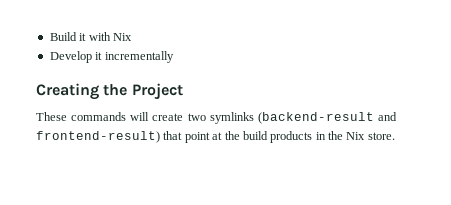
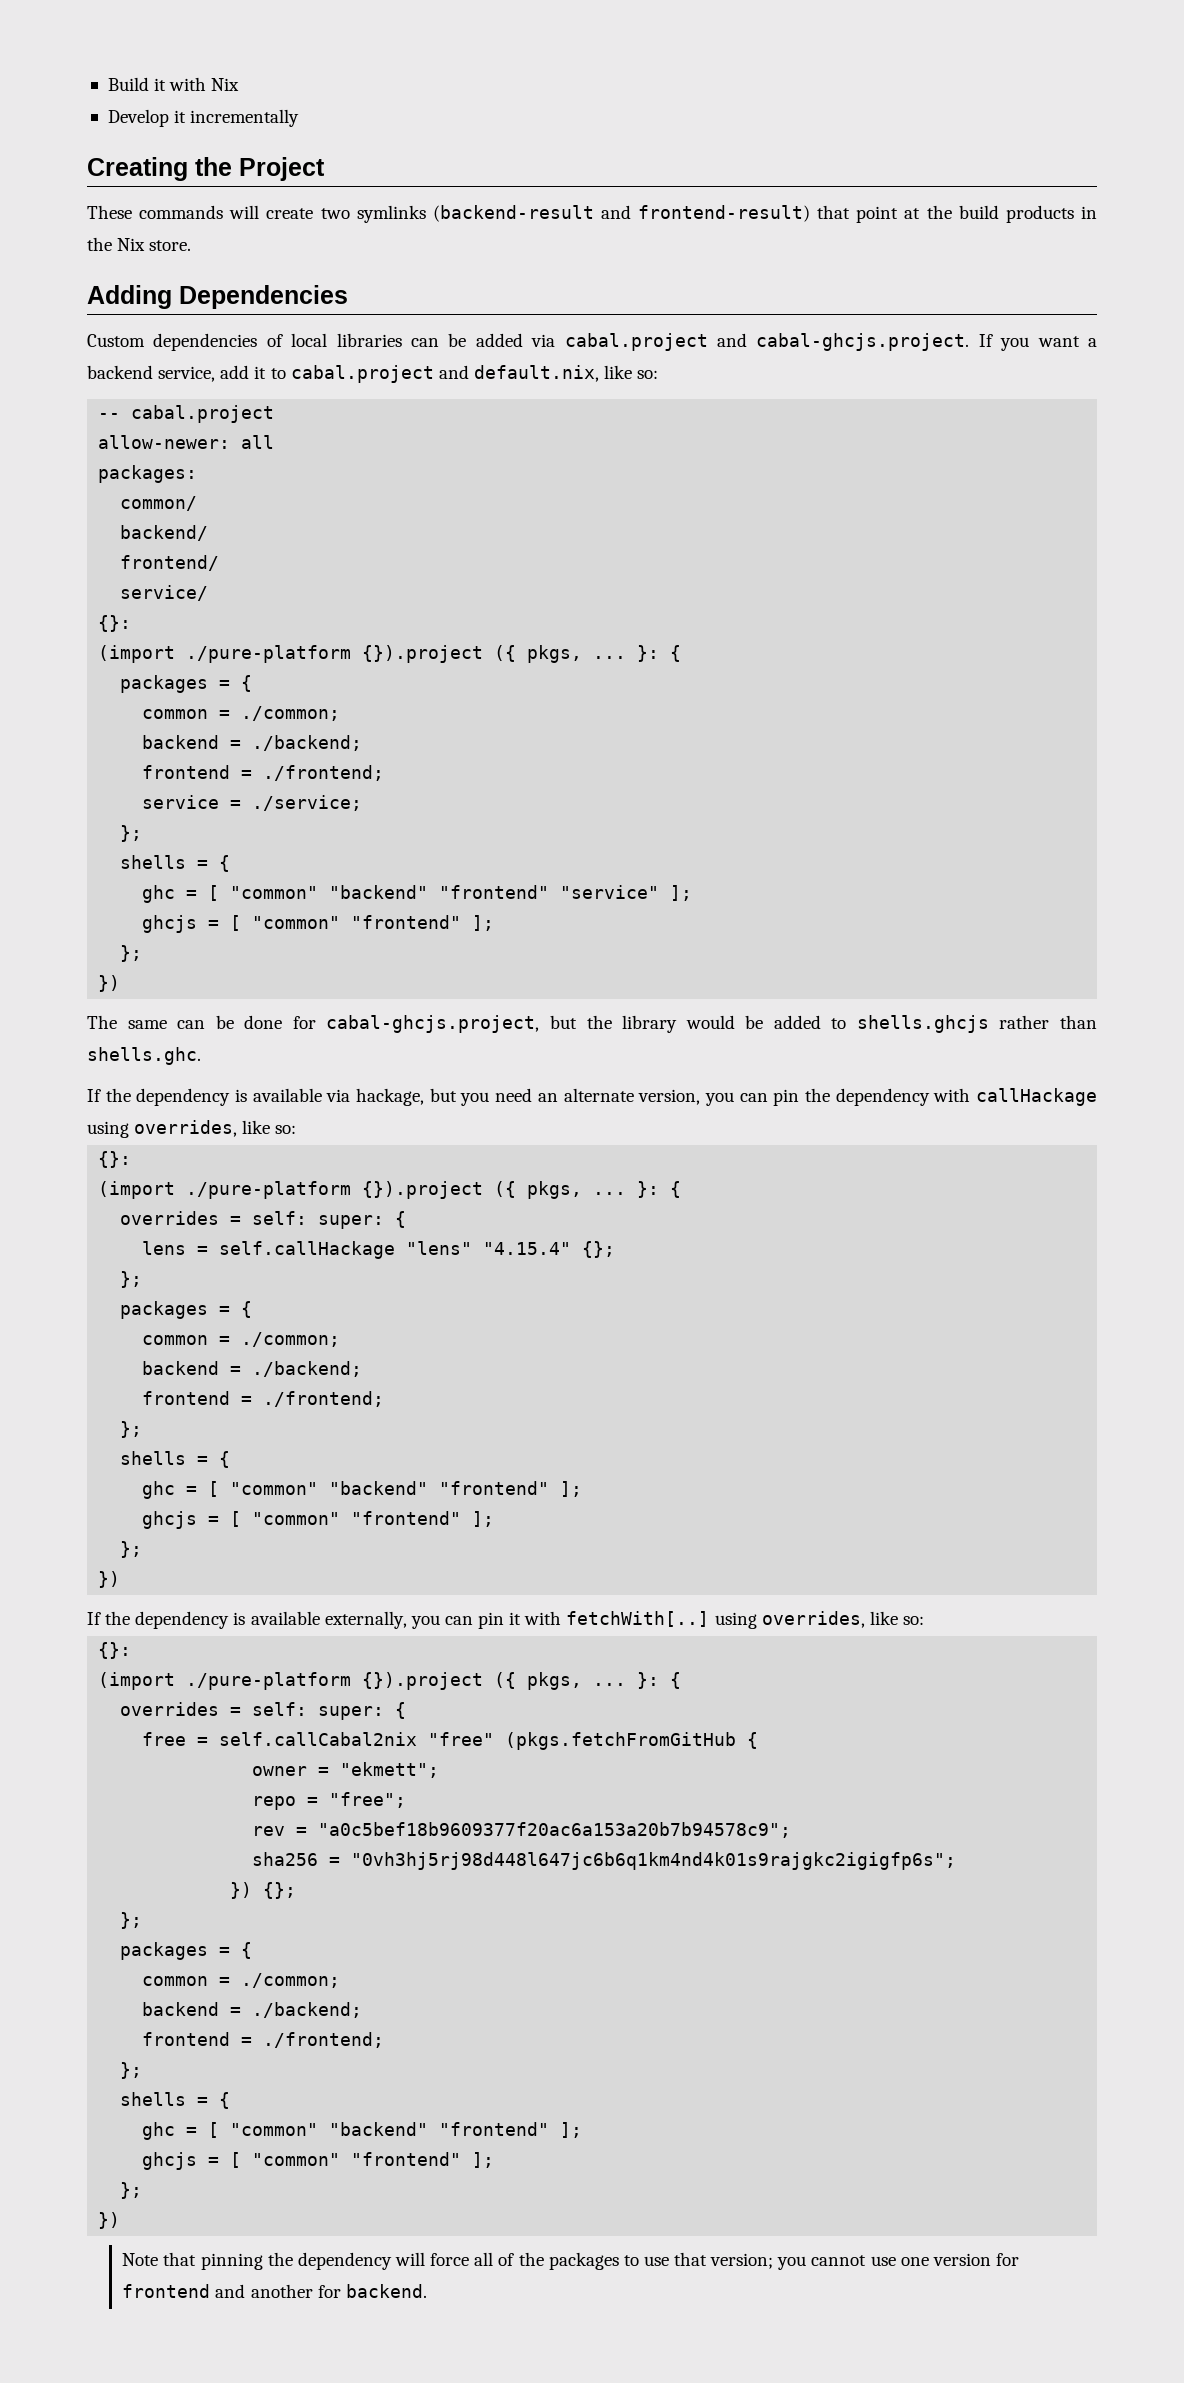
+ Adding Dependencies
+ Custom dependencies of local libraries can be added via cabal.project and cabal-ghcjs.project. If you want a backend service, add it to cabal.project and default.nix, like so:
+ -- cabal.project
+ allow-newer: all
+ packages:
+ common/
+ backend/
+ frontend/
+ service/
+ {}:
+ (import ./pure-platform {}).project ({ pkgs, ... }: {
+ packages = {
+ common = ./common;
+ backend = ./backend;
+ frontend = ./frontend;
+ service = ./service;
+ };
+ shells = {
+ ghc = [ "common" "backend" "frontend" "service" ];
+ ghcjs = [ "common" "frontend" ];
+ };
+ })
+ The same can be done for cabal-ghcjs.project, but the library would be added to shells.ghcjs rather than shells.ghc.
+ If the dependency is available via hackage, but you need an alternate version, you can pin the dependency with callHackage using overrides, like so:
+ {}:
+ (import ./pure-platform {}).project ({ pkgs, ... }: {
+ overrides = self: super: {
+ lens = self.callHackage "lens" "4.15.4" {};
+ };
+ packages = {
+ common = ./common;
+ backend = ./backend;
+ frontend = ./frontend;
+ };
+ shells = {
+ ghc = [ "common" "backend" "frontend" ];
+ ghcjs = [ "common" "frontend" ];
+ };
+ })
+ If the dependency is available externally, you can pin it with fetchWith[..] using overrides, like so:
+ {}:
+ (import ./pure-platform {}).project ({ pkgs, ... }: {
+ overrides = self: super: {
+ free = self.callCabal2nix "free" (pkgs.fetchFromGitHub {
+ owner = "ekmett";
+ repo = "free";
+ rev = "a0c5bef18b9609377f20ac6a153a20b7b94578c9";
+ sha256 = "0vh3hj5rj98d448l647jc6b6q1km4nd4k01s9rajgkc2igigfp6s";
+ }) {};
+ };
+ packages = {
+ common = ./common;
+ backend = ./backend;
+ frontend = ./frontend;
+ };
+ shells = {
+ ghc = [ "common" "backend" "frontend" ];
+ ghcjs = [ "common" "frontend" ];
+ };
+ })
+ Note that pinning the dependency will force all of the packages to use that version; you cannot use one version for frontend and another for backend.

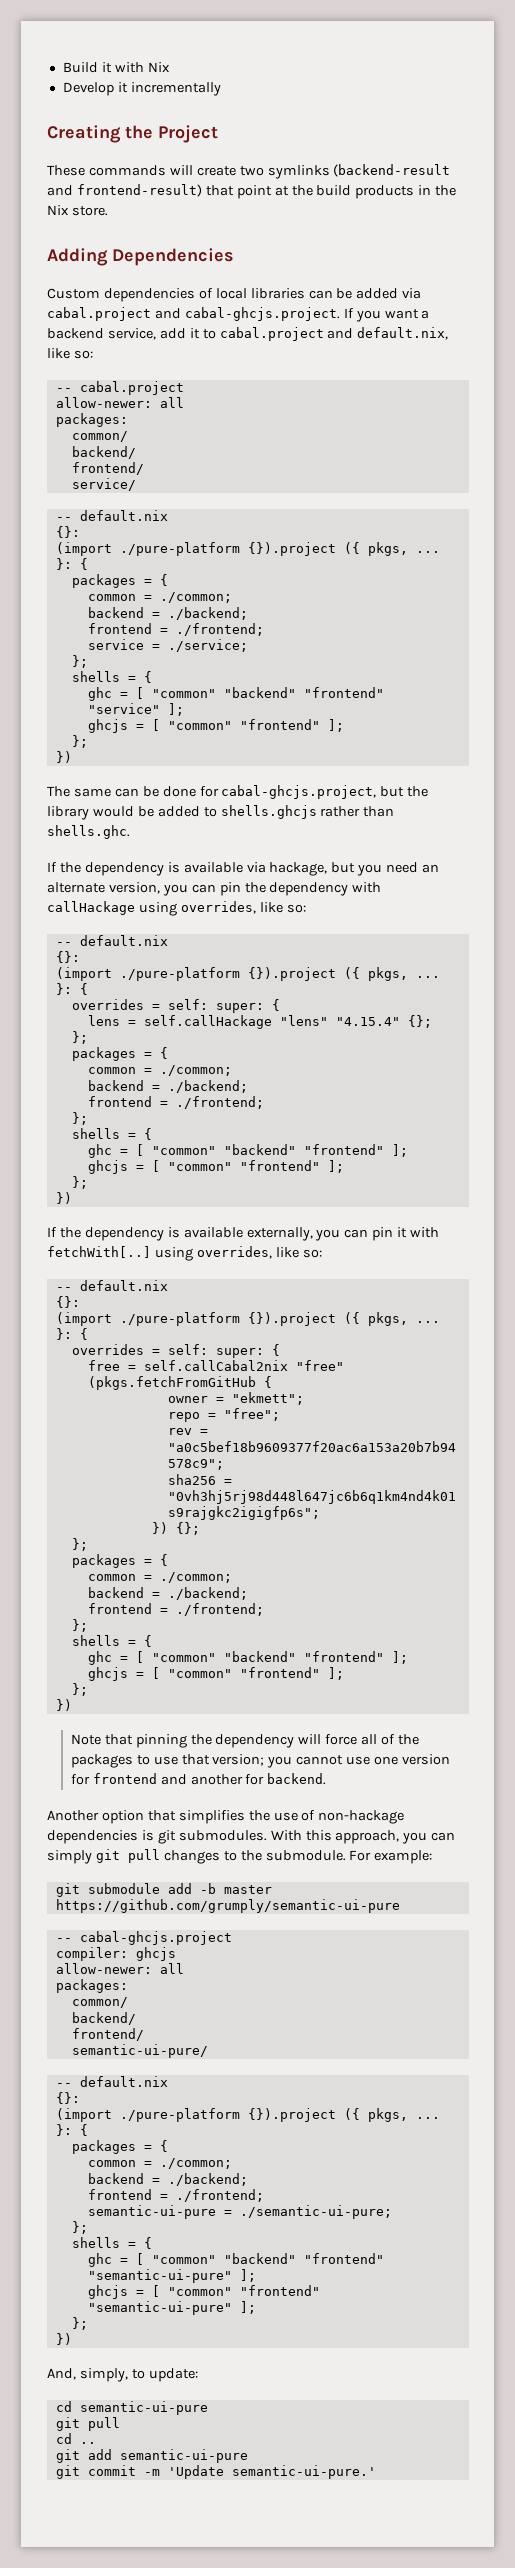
  service/
+ -- default.nix
  If the dependency is available via hackage, but you need an alternate version, you can pin the dependency with callHackage using overrides, like so:
+ -- default.nix
  If the dependency is available externally, you can pin it with fetchWith[..] using overrides, like so:
+ -- default.nix
+ Another option that simplifies the use of non-hackage dependencies is git submodules. With this approach, you can simply git pull changes to the submodule. For example:
+ git submodule add -b master https://github.com/grumply/semantic-ui-pure
+ -- cabal-ghcjs.project
+ compiler: ghcjs
+ allow-newer: all
+ packages:
+ common/
+ backend/
+ frontend/
+ semantic-ui-pure/
+ -- default.nix
+ {}:
+ (import ./pure-platform {}).project ({ pkgs, ... }: {
+ packages = {
+ common = ./common;
+ backend = ./backend;
+ frontend = ./frontend;
+ semantic-ui-pure = ./semantic-ui-pure;
+ };
+ shells = {
+ ghc = [ "common" "backend" "frontend" "semantic-ui-pure" ];
+ ghcjs = [ "common" "frontend" "semantic-ui-pure" ];
+ };
+ })
+ And, simply, to update:
+ cd semantic-ui-pure
+ git pull
+ cd ..
+ git add semantic-ui-pure
+ git commit -m 'Update semantic-ui-pure.'

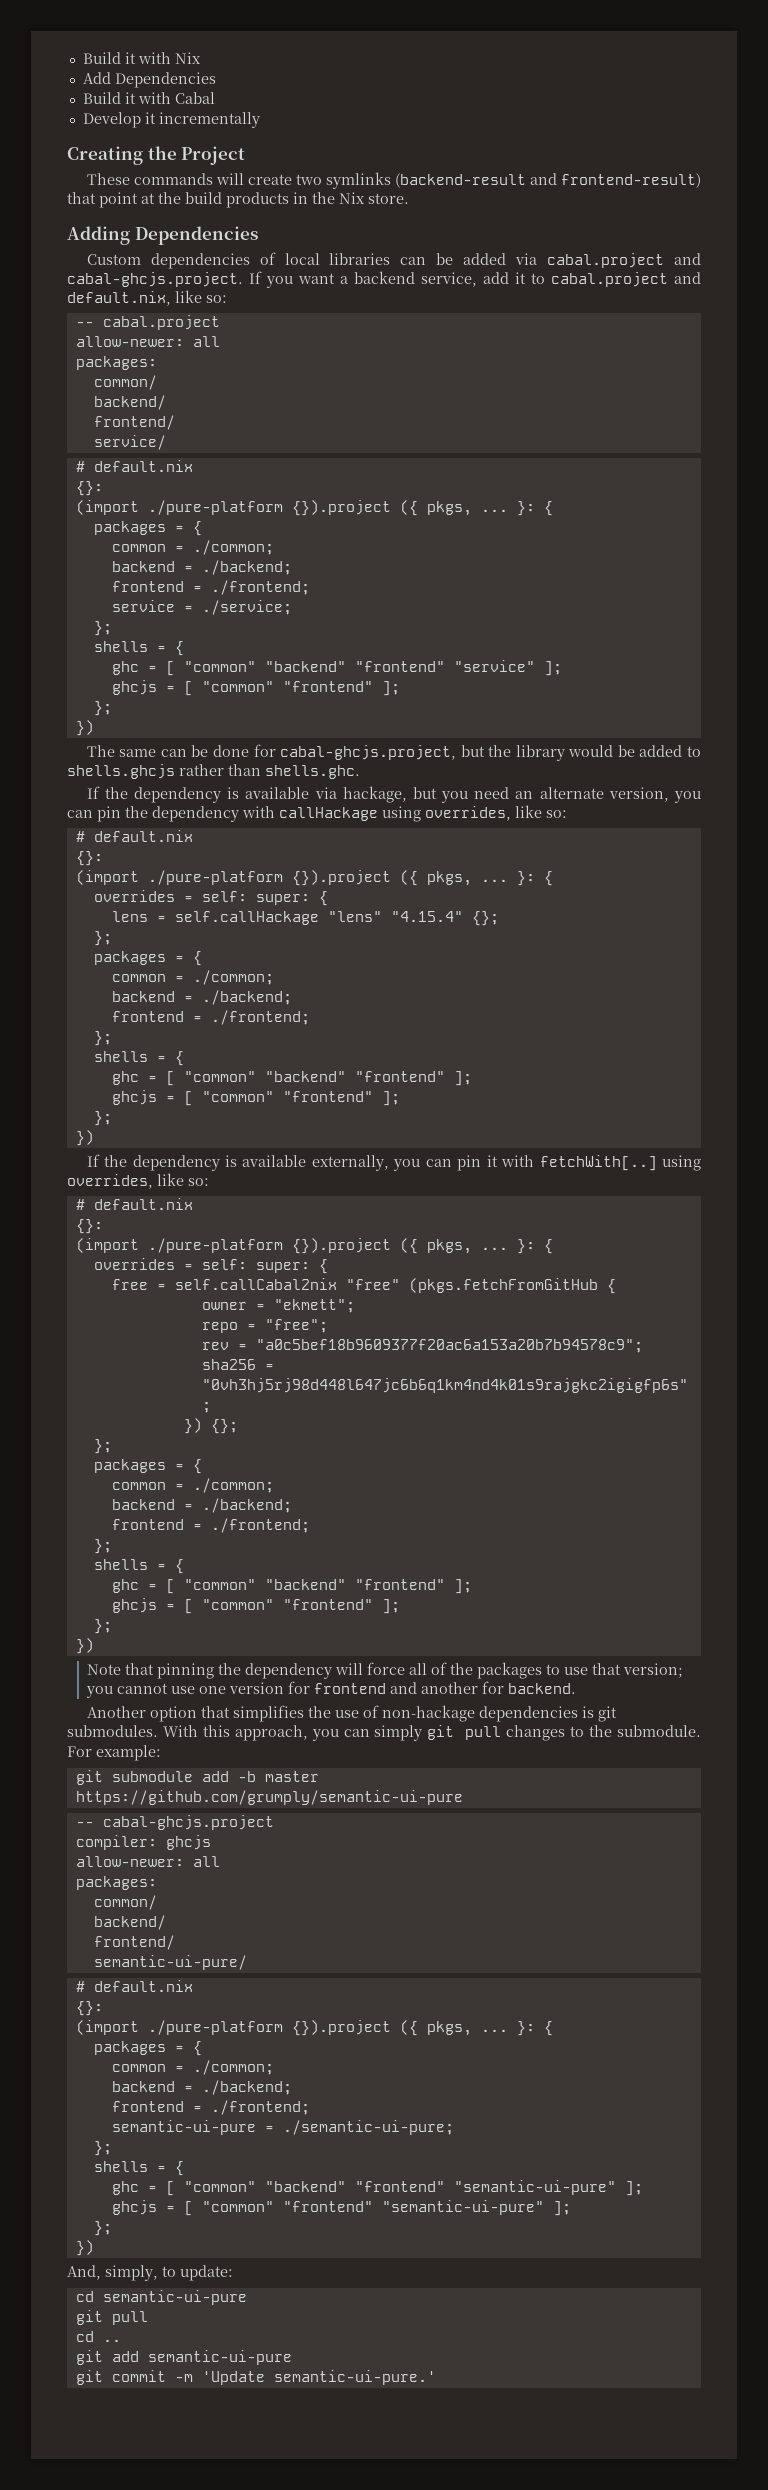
+ Add Dependencies
+ Build it with Cabal
  service/
- -- default.nix
+ # default.nix
  If the dependency is available via hackage, but you need an alternate version, you can pin the dependency with callHackage using overrides, like so:
- -- default.nix
+ # default.nix
  If the dependency is available externally, you can pin it with fetchWith[..] using overrides, like so:
- -- default.nix
+ # default.nix
  semantic-ui-pure/
- -- default.nix
+ # default.nix

